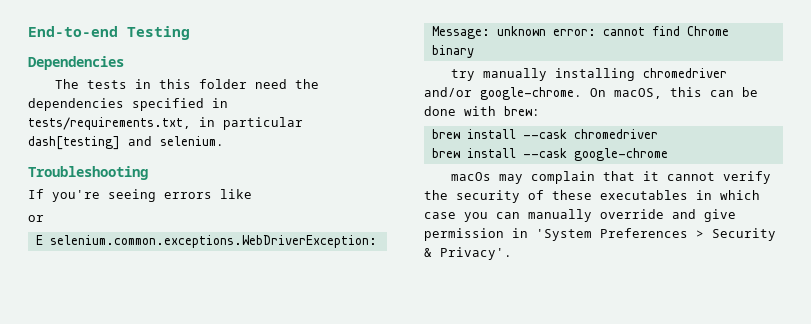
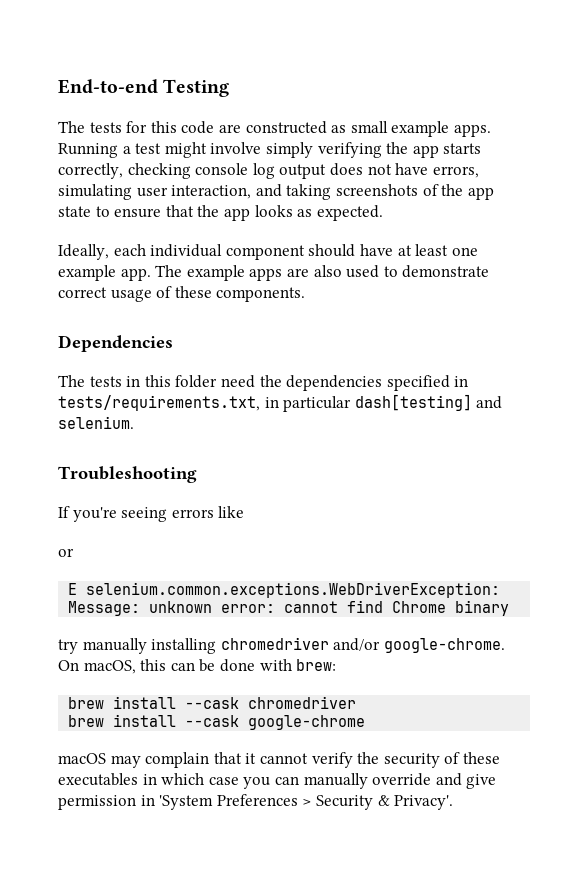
+ The tests for this code are constructed as small example apps. Running a test might involve simply verifying the app starts correctly, checking console log output does not have errors, simulating user interaction, and taking screenshots of the app state to ensure that the app looks as expected.
+ Ideally, each individual component should have at least one example app. The example apps are also used to demonstrate correct usage of these components.
- macOs may complain that it cannot verify the security of these executables in which case you can manually override and give permission in 'System Preferences > Security & Privacy'.
+ macOS may complain that it cannot verify the security of these executables in which case you can manually override and give permission in 'System Preferences > Security & Privacy'.

